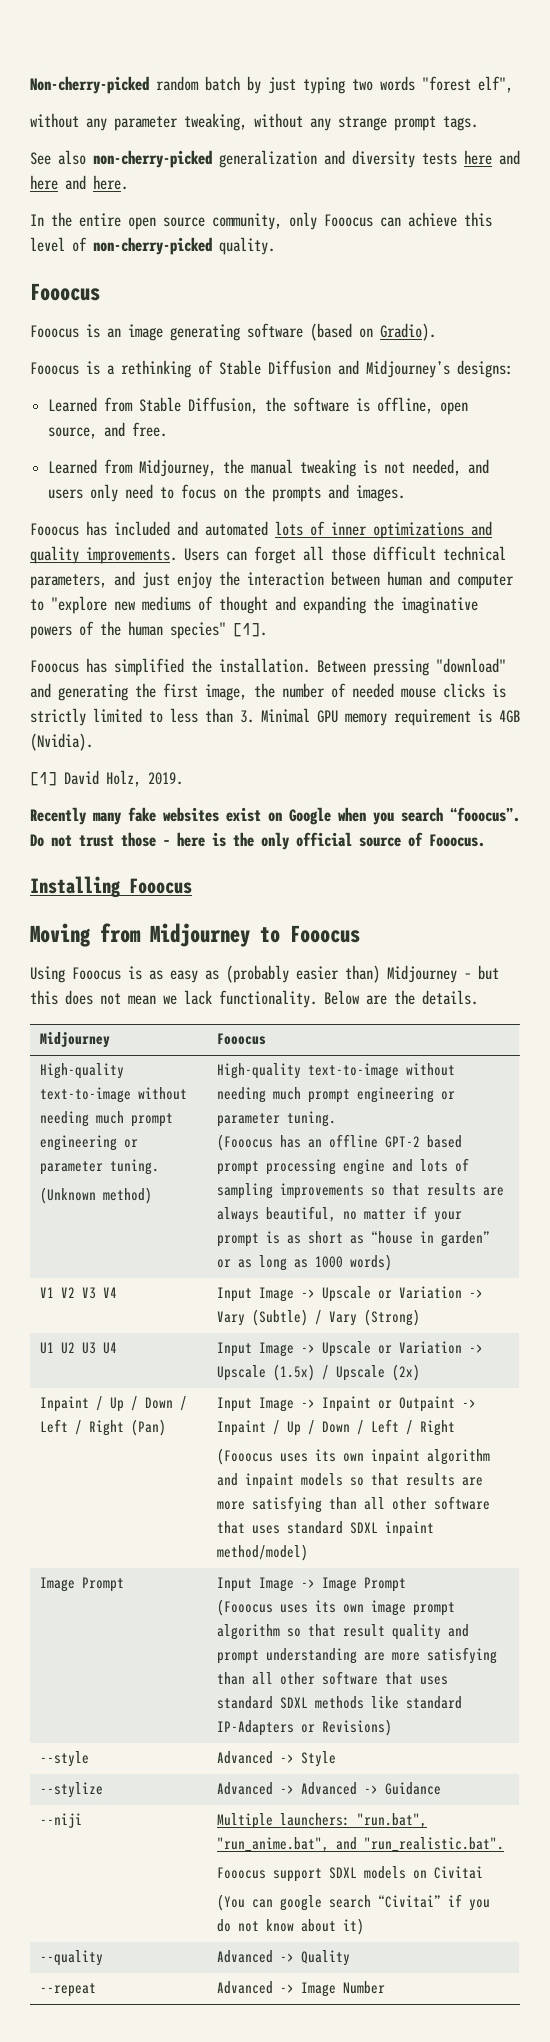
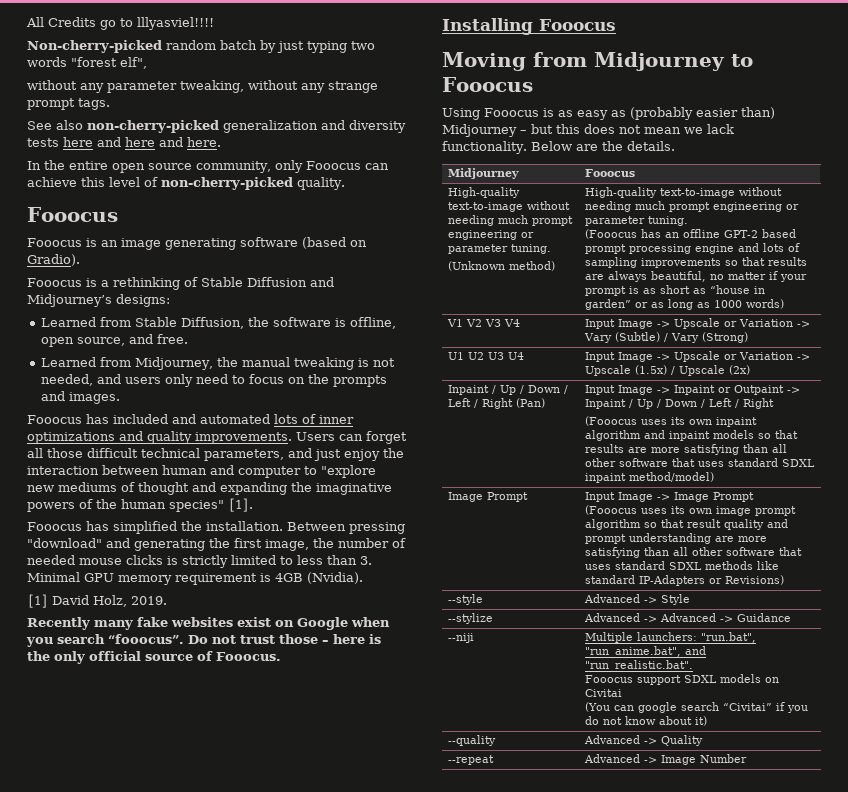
+ All Credits go to lllyasviel!!!!

